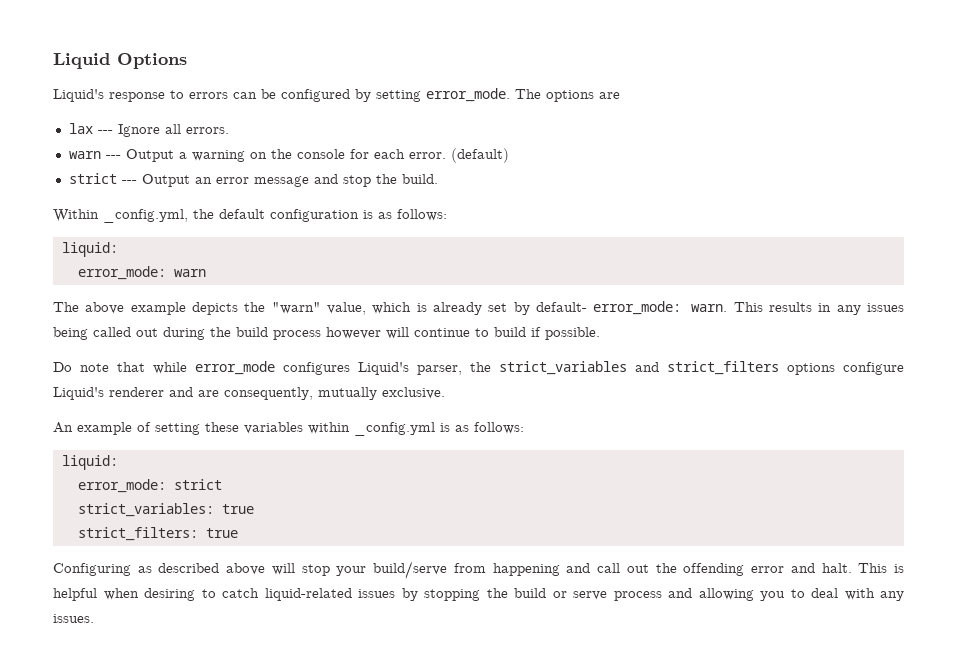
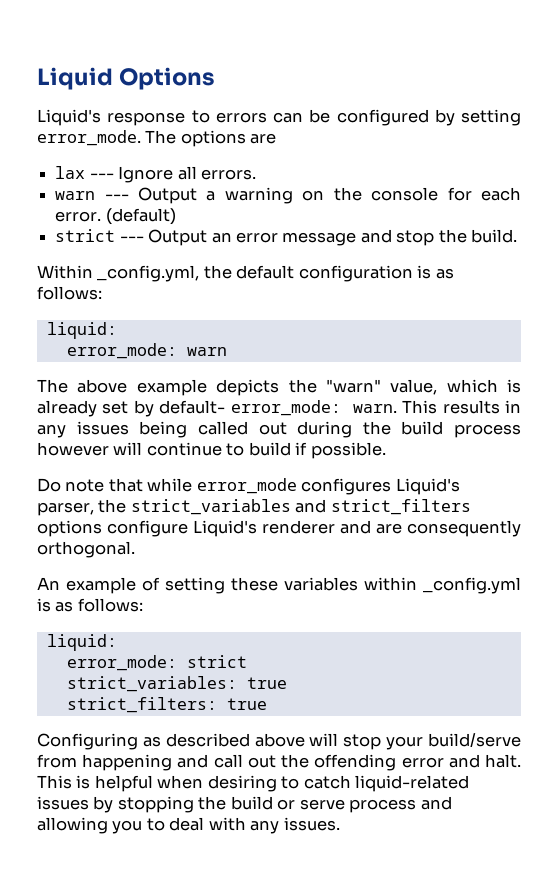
- Do note that while error_mode configures Liquid's parser, the strict_variables and strict_filters options configure Liquid's renderer and are consequently, mutually exclusive.
+ Do note that while error_mode configures Liquid's parser, the strict_variables and strict_filters options configure Liquid's renderer and are consequently orthogonal.

